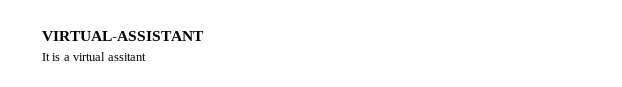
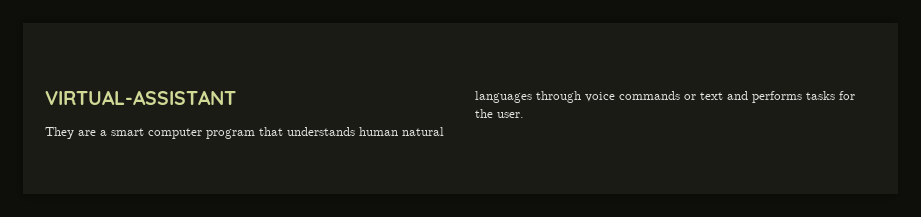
- It is a virtual assitant
+ They are a smart computer program that understands human natural languages through voice commands or text and performs tasks for the user.

